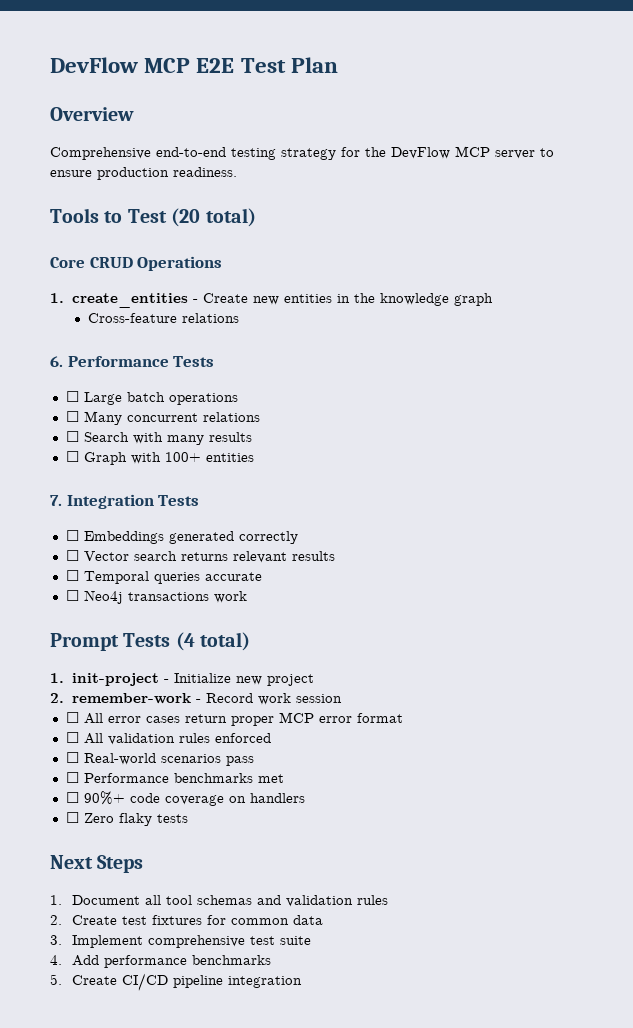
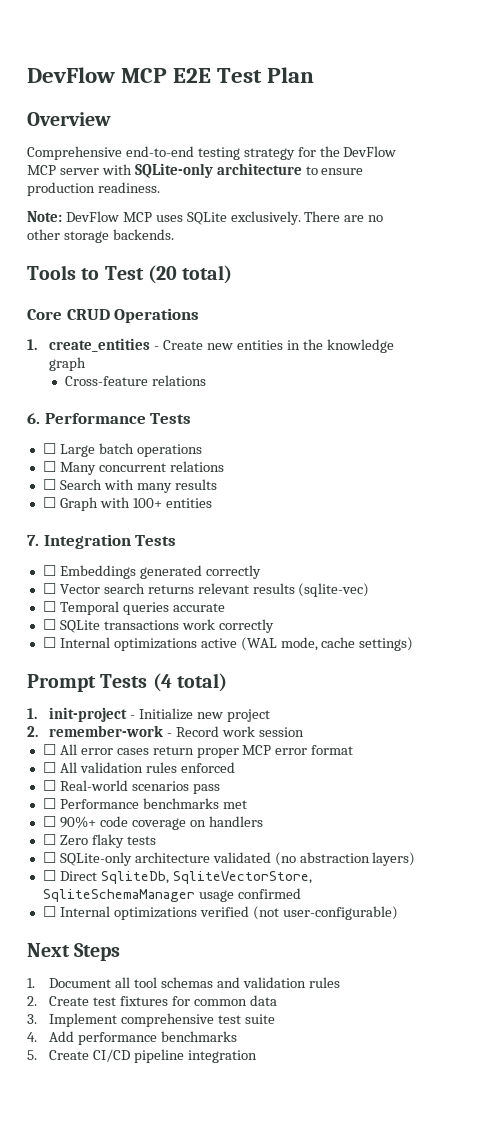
- Comprehensive end-to-end testing strategy for the DevFlow MCP server to ensure production readiness.
+ Comprehensive end-to-end testing strategy for the DevFlow MCP server with SQLite-only architecture to ensure production readiness.
+ Note: DevFlow MCP uses SQLite exclusively. There are no other storage backends.
- ☐ Vector search returns relevant results
+ ☐ Vector search returns relevant results (sqlite-vec)
- ☐ Neo4j transactions work
+ ☐ SQLite transactions work correctly
+ ☐ Internal optimizations active (WAL mode, cache settings)
+ ☐ SQLite-only architecture validated (no abstraction layers)
+ ☐ Direct SqliteDb, SqliteVectorStore, SqliteSchemaManager usage confirmed
+ ☐ Internal optimizations verified (not user-configurable)

